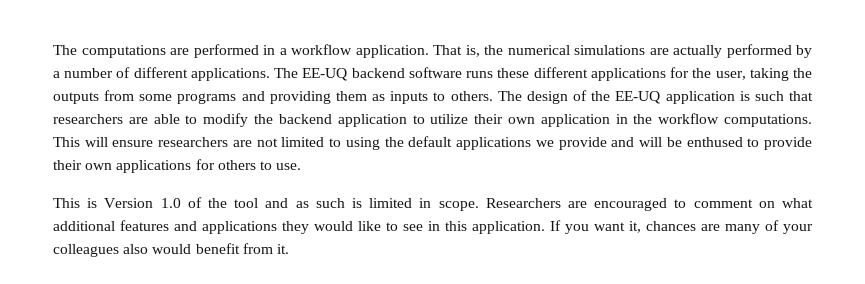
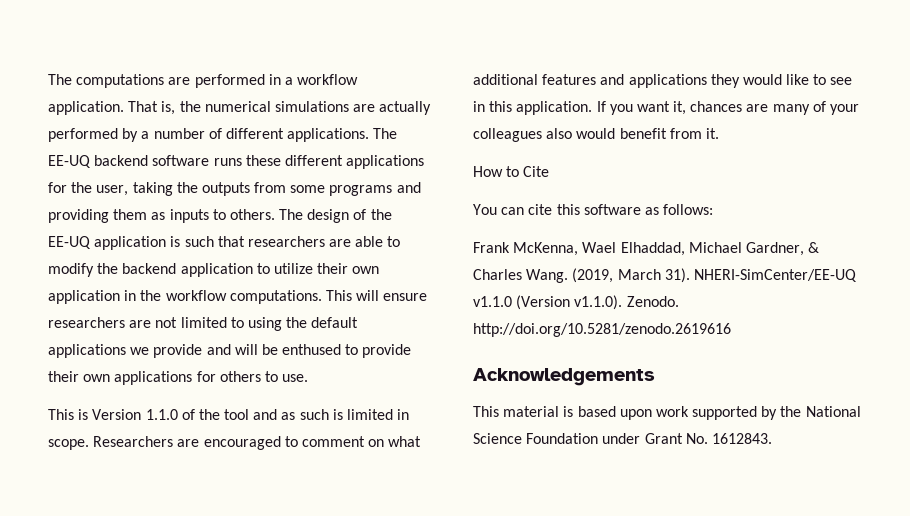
- This is Version 1.0 of the tool and as such is limited in scope.
+ This is Version 1.1.0 of the tool and as such is limited in scope.
+ How to Cite
+ You can cite this software as follows:
+ Frank McKenna, Wael Elhaddad, Michael Gardner, & Charles Wang. (2019, March 31). NHERI-SimCenter/EE-UQ v1.1.0 (Version v1.1.0). Zenodo. http://doi.org/10.5281/zenodo.2619616
+ Acknowledgements
+ This material is based upon work supported by the National Science Foundation under Grant No. 1612843.

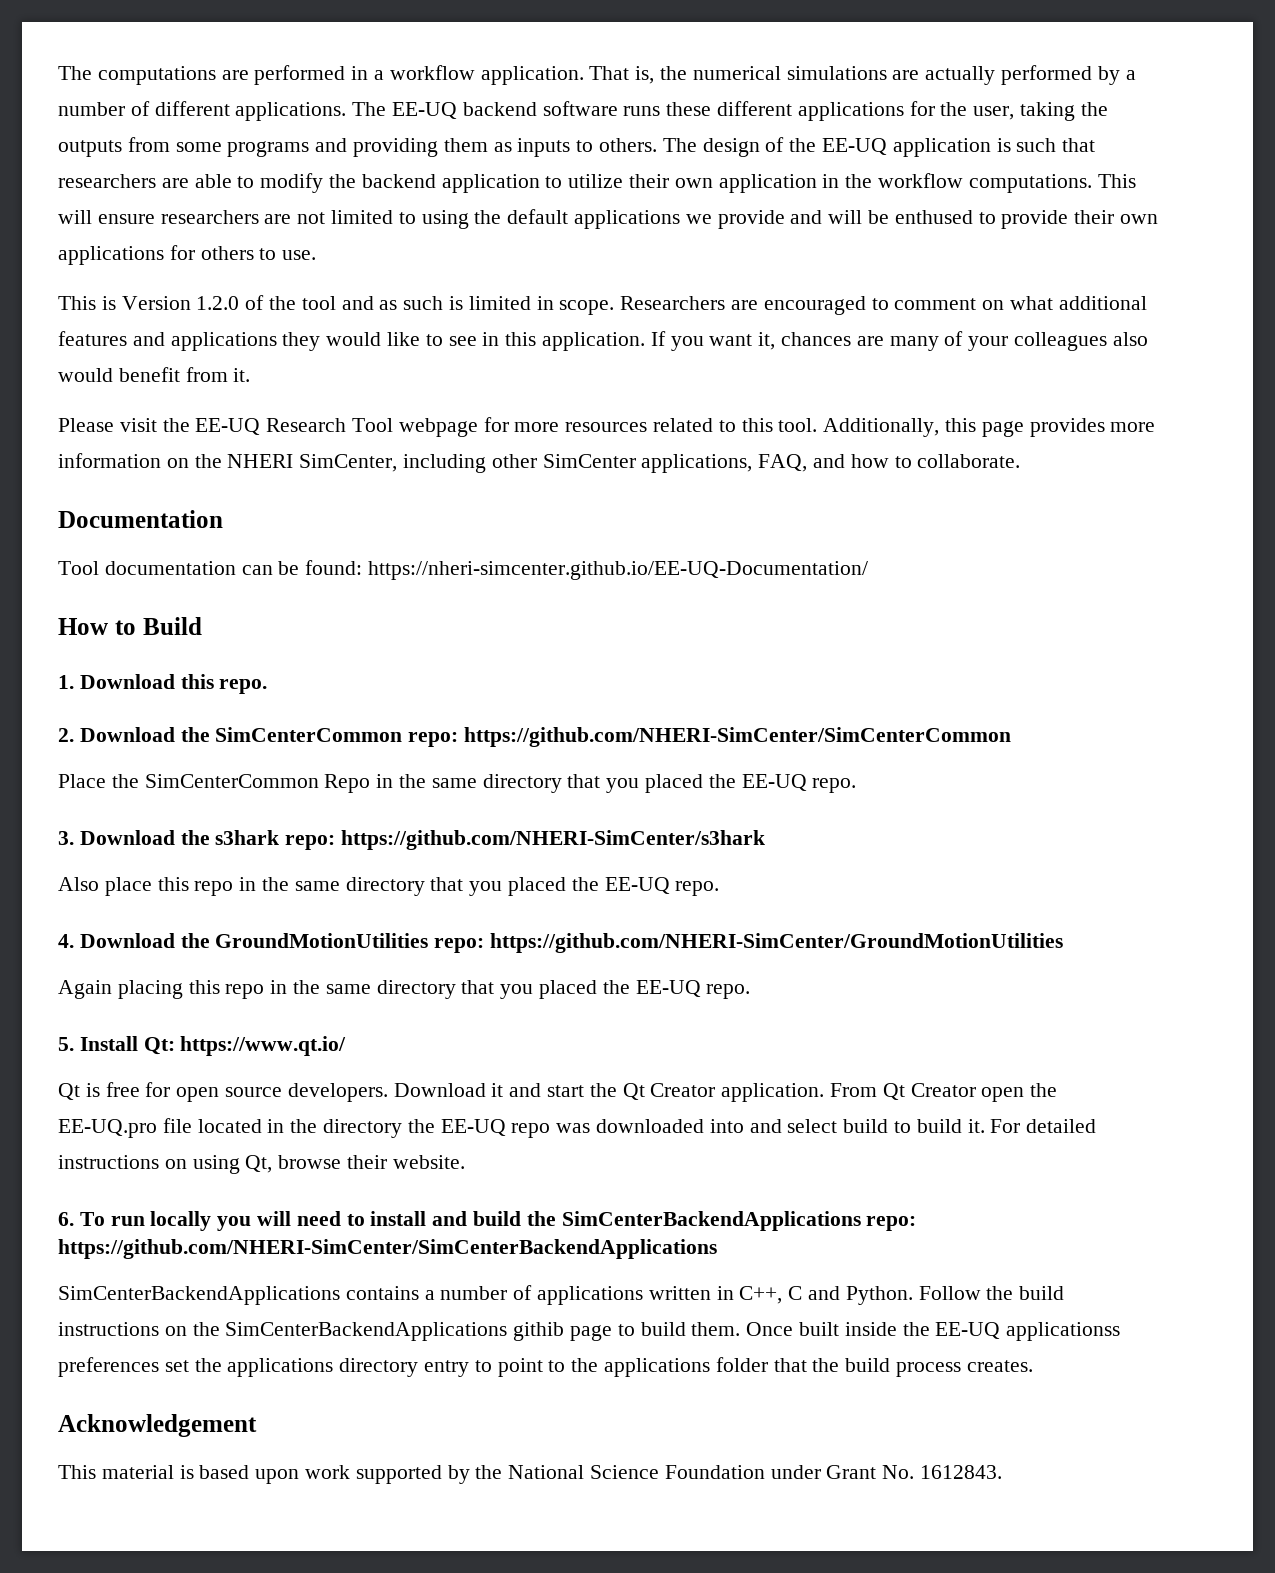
- This is Version 1.1.0 of the tool and as such is limited in scope.
+ This is Version 1.2.0 of the tool and as such is limited in scope.
- How to Cite
- You can cite this software as follows:
- Frank McKenna, Wael Elhaddad, Michael Gardner, & Charles Wang. (2019, March 31). NHERI-SimCenter/EE-UQ v1.1.0 (Version v1.1.0). Zenodo. http://doi.org/10.5281/zenodo.2619616
- Acknowledgements
+ Please visit the EE-UQ Research Tool webpage for more resources related to this tool. Additionally, this page provides more information on the NHERI SimCenter, including other SimCenter applications, FAQ, and how to collaborate.
+ Documentation
+ Tool documentation can be found: https://nheri-simcenter.github.io/EE-UQ-Documentation/
+ How to Build
+ 1. Download this repo.
+ 2. Download the SimCenterCommon repo: https://github.com/NHERI-SimCenter/SimCenterCommon
+ Place the SimCenterCommon Repo in the same directory that you placed the EE-UQ repo.
+ 3. Download the s3hark repo: https://github.com/NHERI-SimCenter/s3hark
+ Also place this repo in the same directory that you placed the EE-UQ repo.
+ 4. Download the GroundMotionUtilities repo: https://github.com/NHERI-SimCenter/GroundMotionUtilities
+ Again placing this repo in the same directory that you placed the EE-UQ repo.
+ 5. Install Qt: https://www.qt.io/
+ Qt is free for open source developers. Download it and start the Qt Creator application. From Qt Creator open the EE-UQ.pro file located in the directory the EE-UQ repo was downloaded into and select build to build it. For detailed instructions on using Qt, browse their website.
+ 6. To run locally you will need to install and build the SimCenterBackendApplications repo: https://github.com/NHERI-SimCenter/SimCenterBackendApplications
+ SimCenterBackendApplications contains a number of applications written in C++, C and Python. Follow the build instructions on the SimCenterBackendApplications githib page to build them. Once built inside the EE-UQ applicationss preferences set the applications directory entry to point to the applications folder that the build process creates.
+ Acknowledgement

